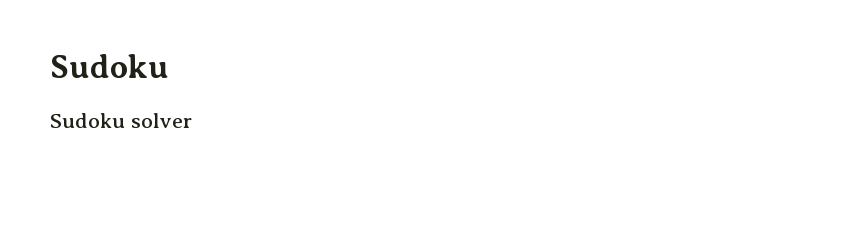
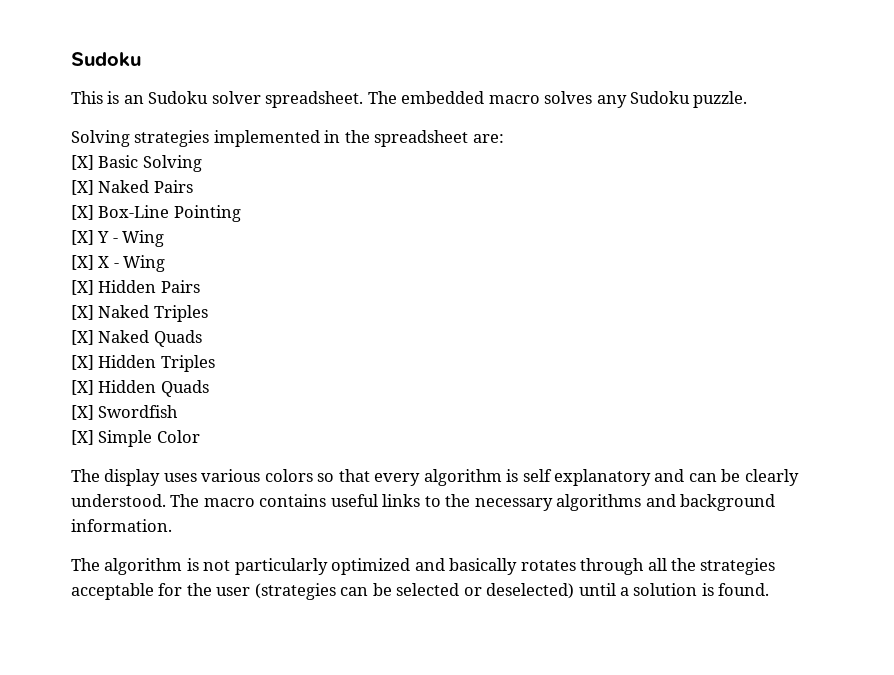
- Sudoku solver
+ This is an Sudoku solver spreadsheet. The embedded macro solves any Sudoku puzzle.
+ Solving strategies implemented in the spreadsheet are:
+ [X] Basic Solving
+ [X] Naked Pairs
+ [X] Box-Line Pointing
+ [X] Y - Wing
+ [X] X - Wing
+ [X] Hidden Pairs
+ [X] Naked Triples
+ [X] Naked Quads
+ [X] Hidden Triples
+ [X] Hidden Quads
+ [X] Swordfish
+ [X] Simple Color
+ The display uses various colors so that every algorithm is self explanatory and can be clearly understood. The macro contains useful links to the necessary algorithms and background information.
+ The algorithm is not particularly optimized and basically rotates through all the strategies acceptable for the user (strategies can be selected or deselected) until a solution is found.

